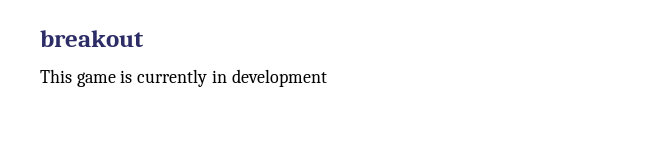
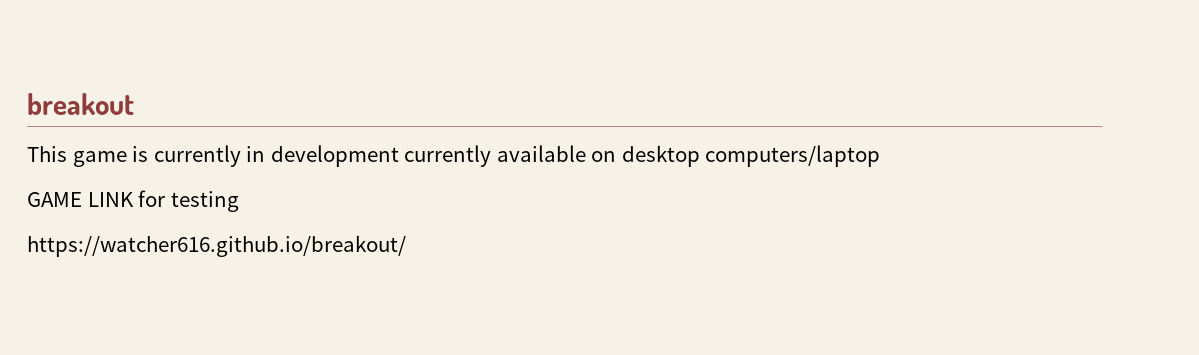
- This game is currently in development
+ This game is currently in development currently available on desktop computers/laptop
+ GAME LINK for testing
+ https://watcher616.github.io/breakout/

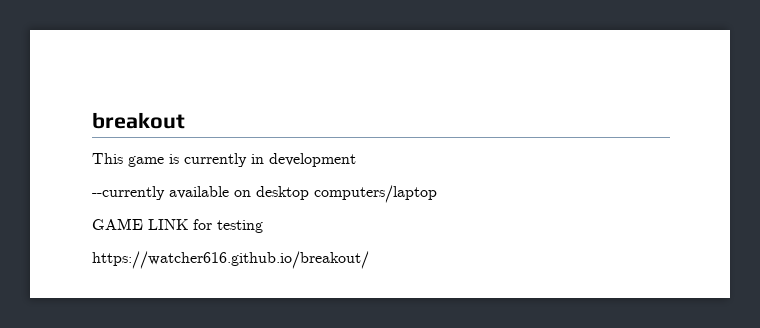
- This game is currently in development currently available on desktop computers/laptop
+ This game is currently in development
+ --currently available on desktop computers/laptop

